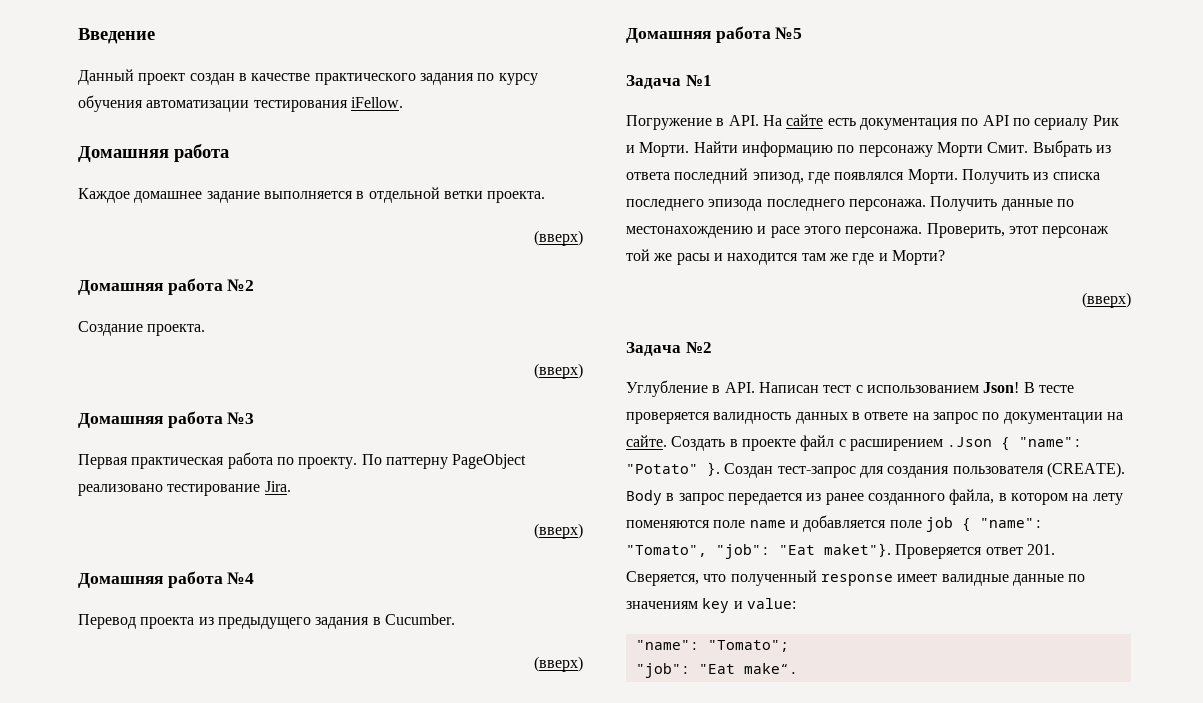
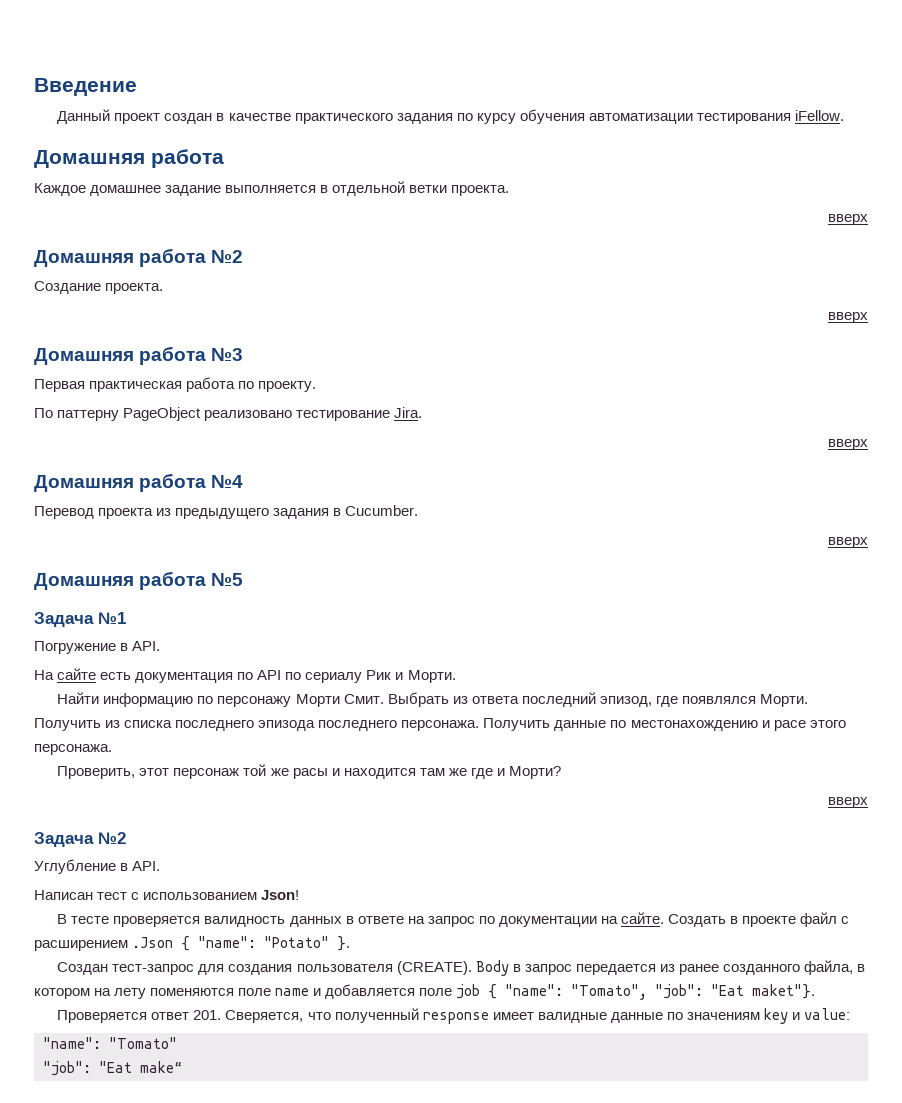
  Каждое домашнее задание выполняется в отдельной ветки проекта.
- (вверх)
+ вверх
  Создание проекта.
- (вверх)
+ вверх
- Первая практическая работа по проекту. По паттерну PageObject реализовано тестирование Jira.
- (вверх)
+ Первая практическая работа по проекту.
+ По паттерну PageObject реализовано тестирование Jira.
+ вверх
  Перевод проекта из предыдущего задания в Cucumber.
- (вверх)
+ вверх
- Погружение в API. На сайте есть документация по API по сериалу Рик и Морти. Найти информацию по персонажу Морти Смит.
+ Погружение в API.
+ На сайте есть документация по API по сериалу Рик и Морти.
+ Найти информацию по персонажу Морти Смит.
- Получить данные по местонахождению и расе этого персонажа. Проверить, этот персонаж той же расы и находится там же где и Морти?
- (вверх)
+ Получить данные по местонахождению и расе этого персонажа.
+ Проверить, этот персонаж той же расы и находится там же где и Морти?
+ вверх
- Углубление в API. Написан тест с использованием Json! В тесте проверяется валидность данных в ответе на запрос по документации на сайте.
+ Углубление в API.
+ Написан тест с использованием Json!
+ В тесте проверяется валидность данных в ответе на запрос по документации на сайте.
- Создать в проекте файл с расширением .Json { "name": "Potato" }. Создан тест-запрос для создания пользователя (CREATE).
+ Создать в проекте файл с расширением .Json { "name": "Potato" }.
+ Создан тест-запрос для создания пользователя (CREATE).
- Body в запрос передается из ранее созданного файла, в котором на лету поменяются поле name и добавляется поле job { "name": "Tomato", "job": "Eat maket"}. Проверяется ответ 201. Сверяется, что полученный response имеет валидные данные по значениям key и value:
+ Body в запрос передается из ранее созданного файла, в котором на лету поменяются поле name и добавляется поле job { "name": "Tomato", "job": "Eat maket"}.
+ Проверяется ответ 201. Сверяется, что полученный response имеет валидные данные по значениям key и value:
- "name": "Tomato";
- "job": "Eat make“.
+ "name": "Tomato"
+ "job": "Eat make“

